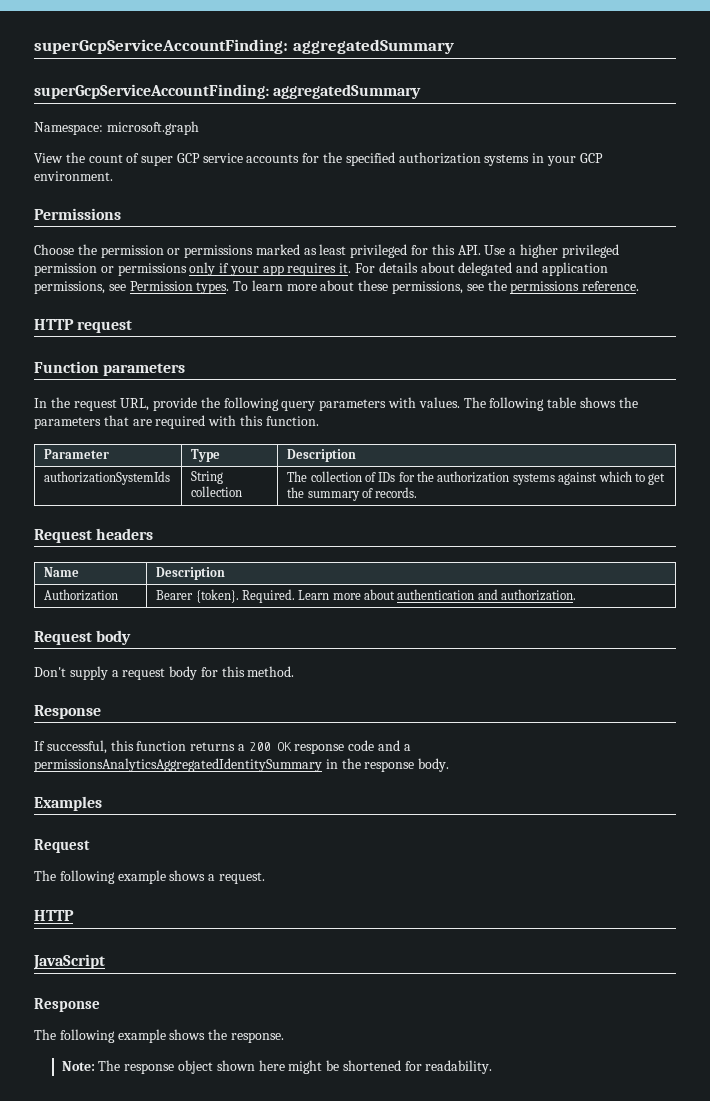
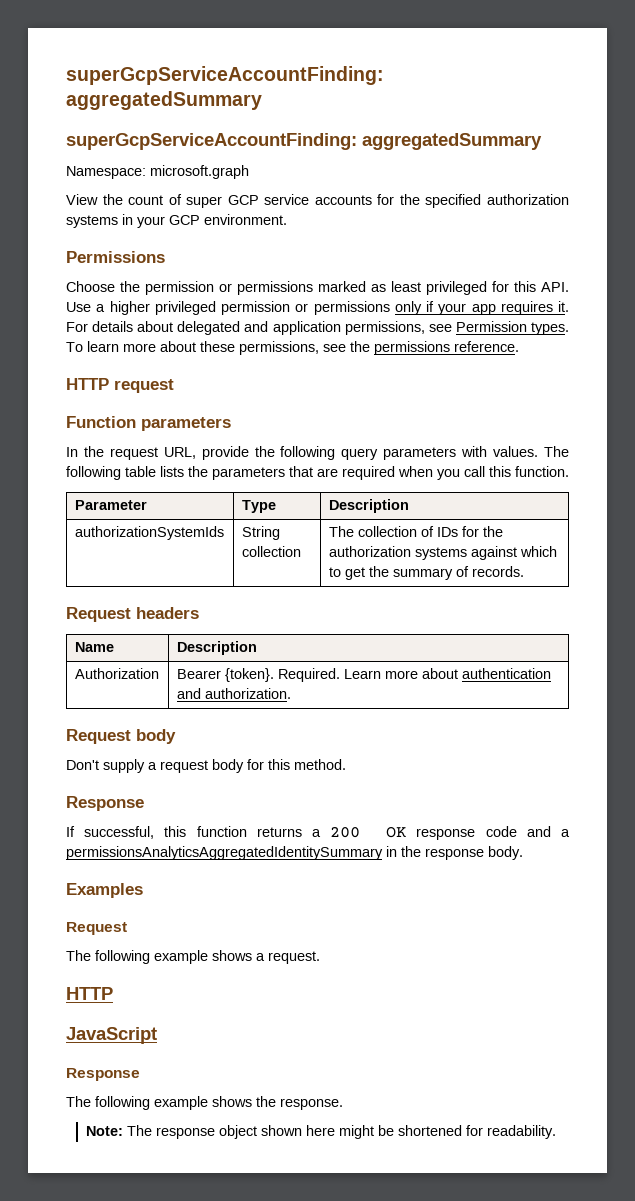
- The following table shows the parameters that are required with this function.
+ The following table lists the parameters that are required when you call this function.

